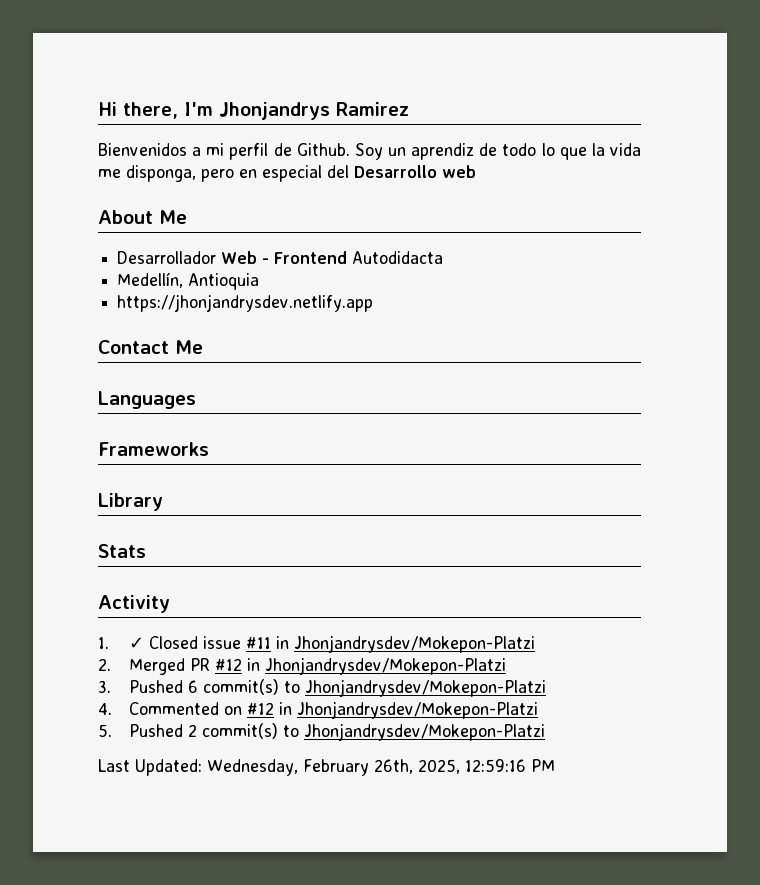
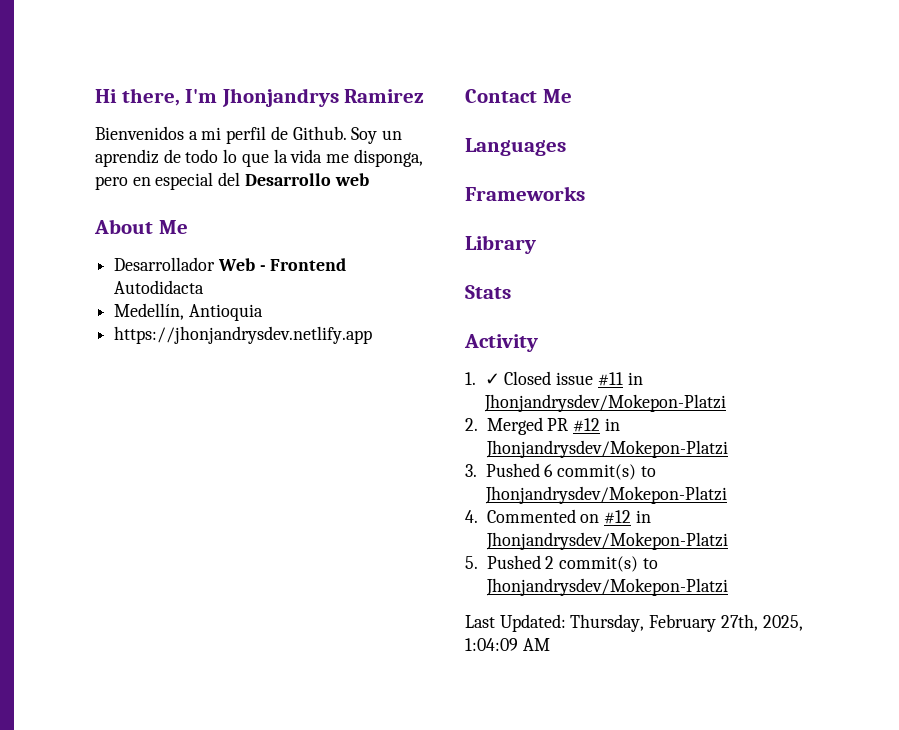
- Last Updated: Wednesday, February 26th, 2025, 12:59:16 PM
+ Last Updated: Thursday, February 27th, 2025, 1:04:09 AM

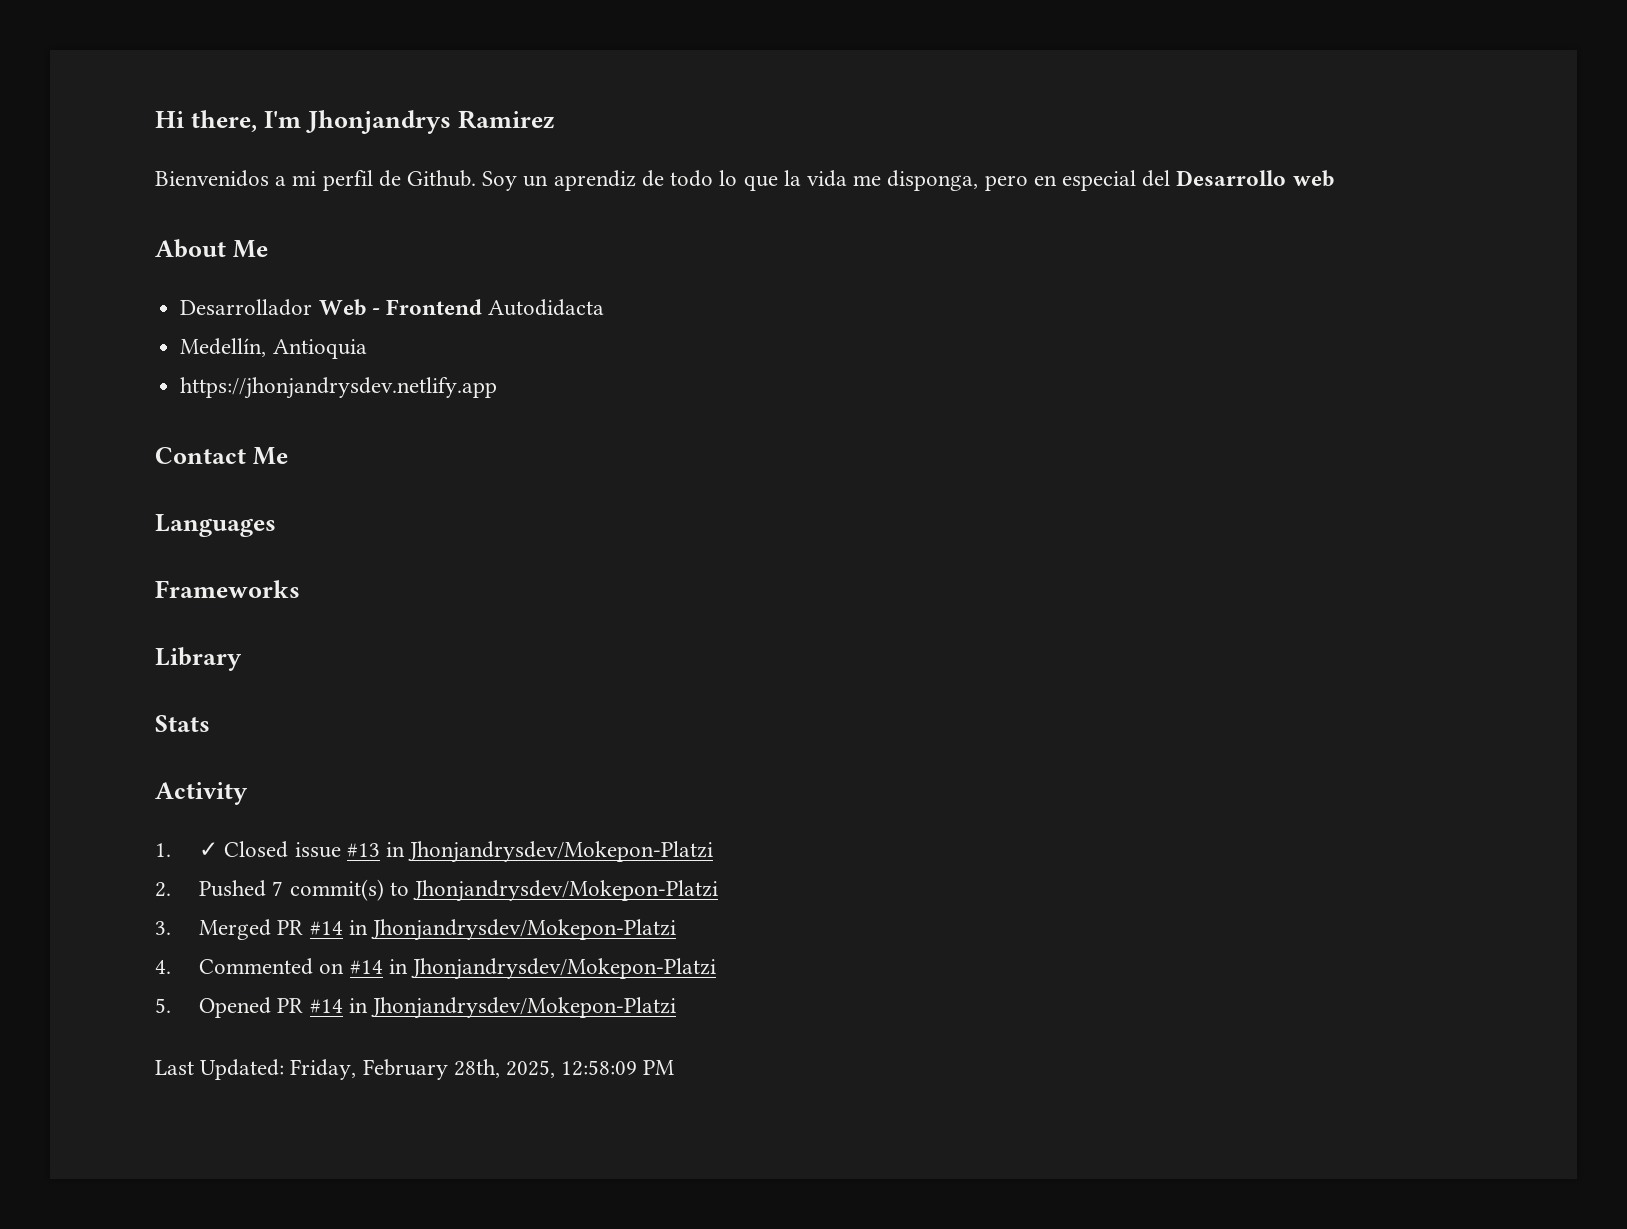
- 1. ✓ Closed issue #11 in Jhonjandrysdev/Mokepon-Platzi
+ 1. ✓ Closed issue #13 in Jhonjandrysdev/Mokepon-Platzi
- 2. Merged PR #12 in Jhonjandrysdev/Mokepon-Platzi
- 3. Pushed 6 commit(s) to Jhonjandrysdev/Mokepon-Platzi
+ 2. Pushed 7 commit(s) to Jhonjandrysdev/Mokepon-Platzi
+ 3. Merged PR #14 in Jhonjandrysdev/Mokepon-Platzi
- 4. Commented on #12 in Jhonjandrysdev/Mokepon-Platzi
+ 4. Commented on #14 in Jhonjandrysdev/Mokepon-Platzi
- 5. Pushed 2 commit(s) to Jhonjandrysdev/Mokepon-Platzi
+ 5. Opened PR #14 in Jhonjandrysdev/Mokepon-Platzi
- Last Updated: Thursday, February 27th, 2025, 1:04:09 AM
+ Last Updated: Friday, February 28th, 2025, 12:58:09 PM

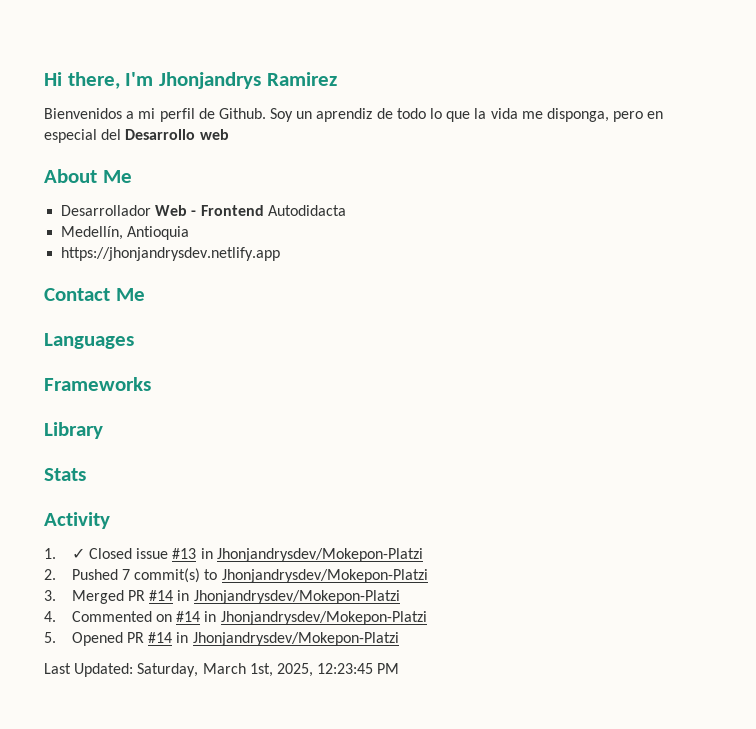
- Last Updated: Friday, February 28th, 2025, 12:58:09 PM
+ Last Updated: Saturday, March 1st, 2025, 12:23:45 PM

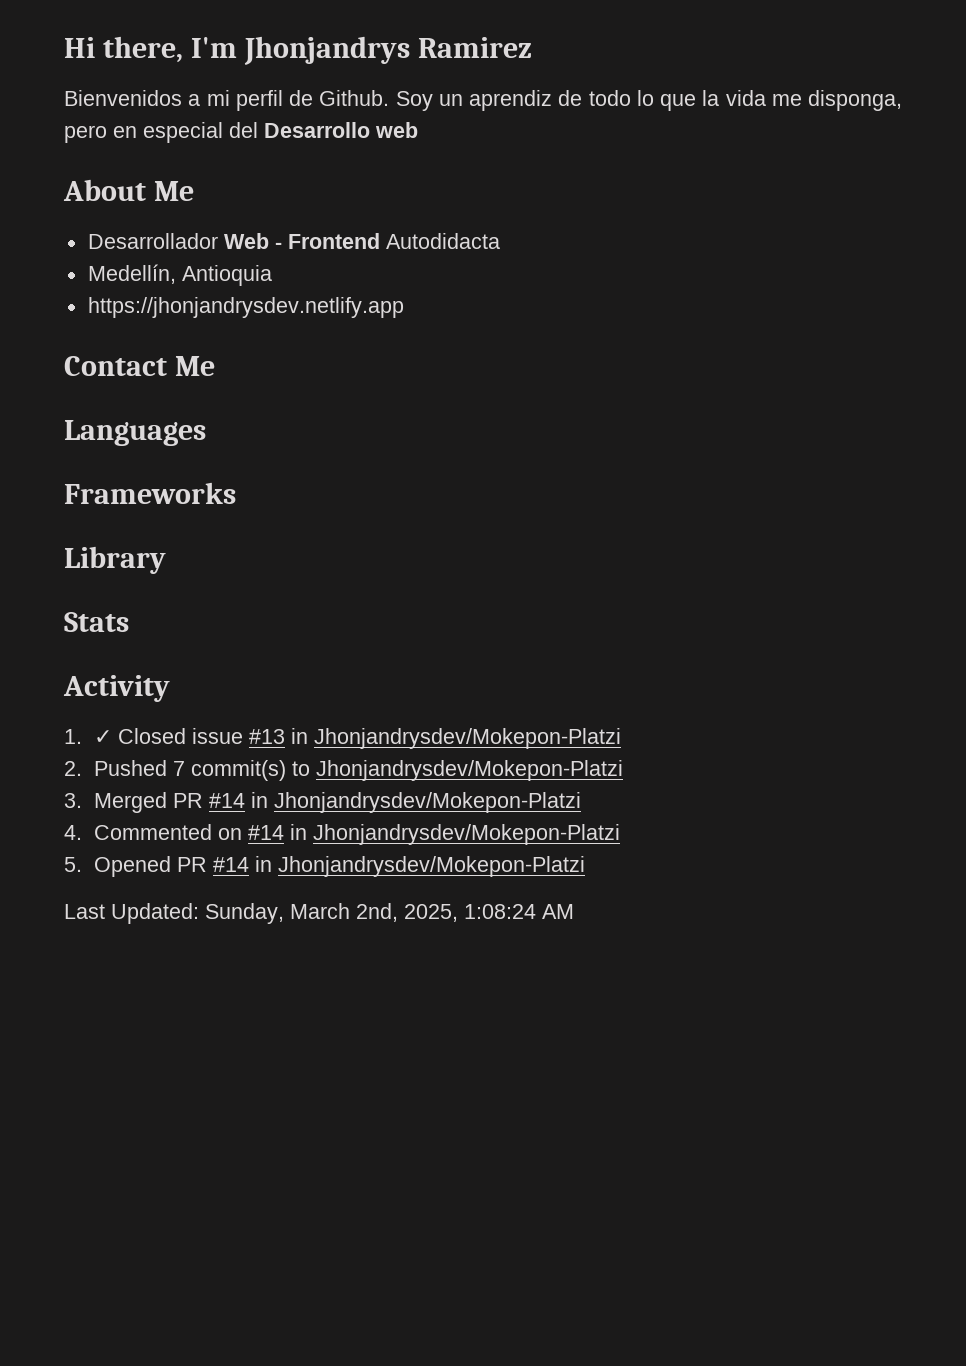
- Last Updated: Saturday, March 1st, 2025, 12:23:45 PM
+ Last Updated: Sunday, March 2nd, 2025, 1:08:24 AM

